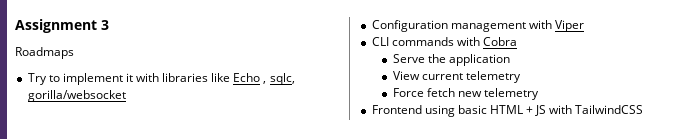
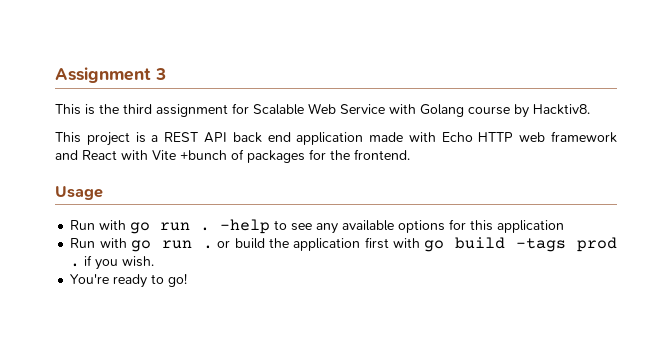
- Roadmaps
- Try to implement it with libraries like Echo , sqlc, gorilla/websocket
- Configuration management with Viper
- CLI commands with Cobra
- Serve the application
- View current telemetry
- Force fetch new telemetry
- Frontend using basic HTML + JS with TailwindCSS
+ This is the third assignment for Scalable Web Service with Golang course by Hacktiv8.
+ This project is a REST API back end application made with Echo HTTP web framework and React with Vite +bunch of packages for the frontend.
+ Usage
+ Run with go run . -help to see any available options for this application
+ Run with go run . or build the application first with go build -tags prod . if you wish.
+ You're ready to go!

